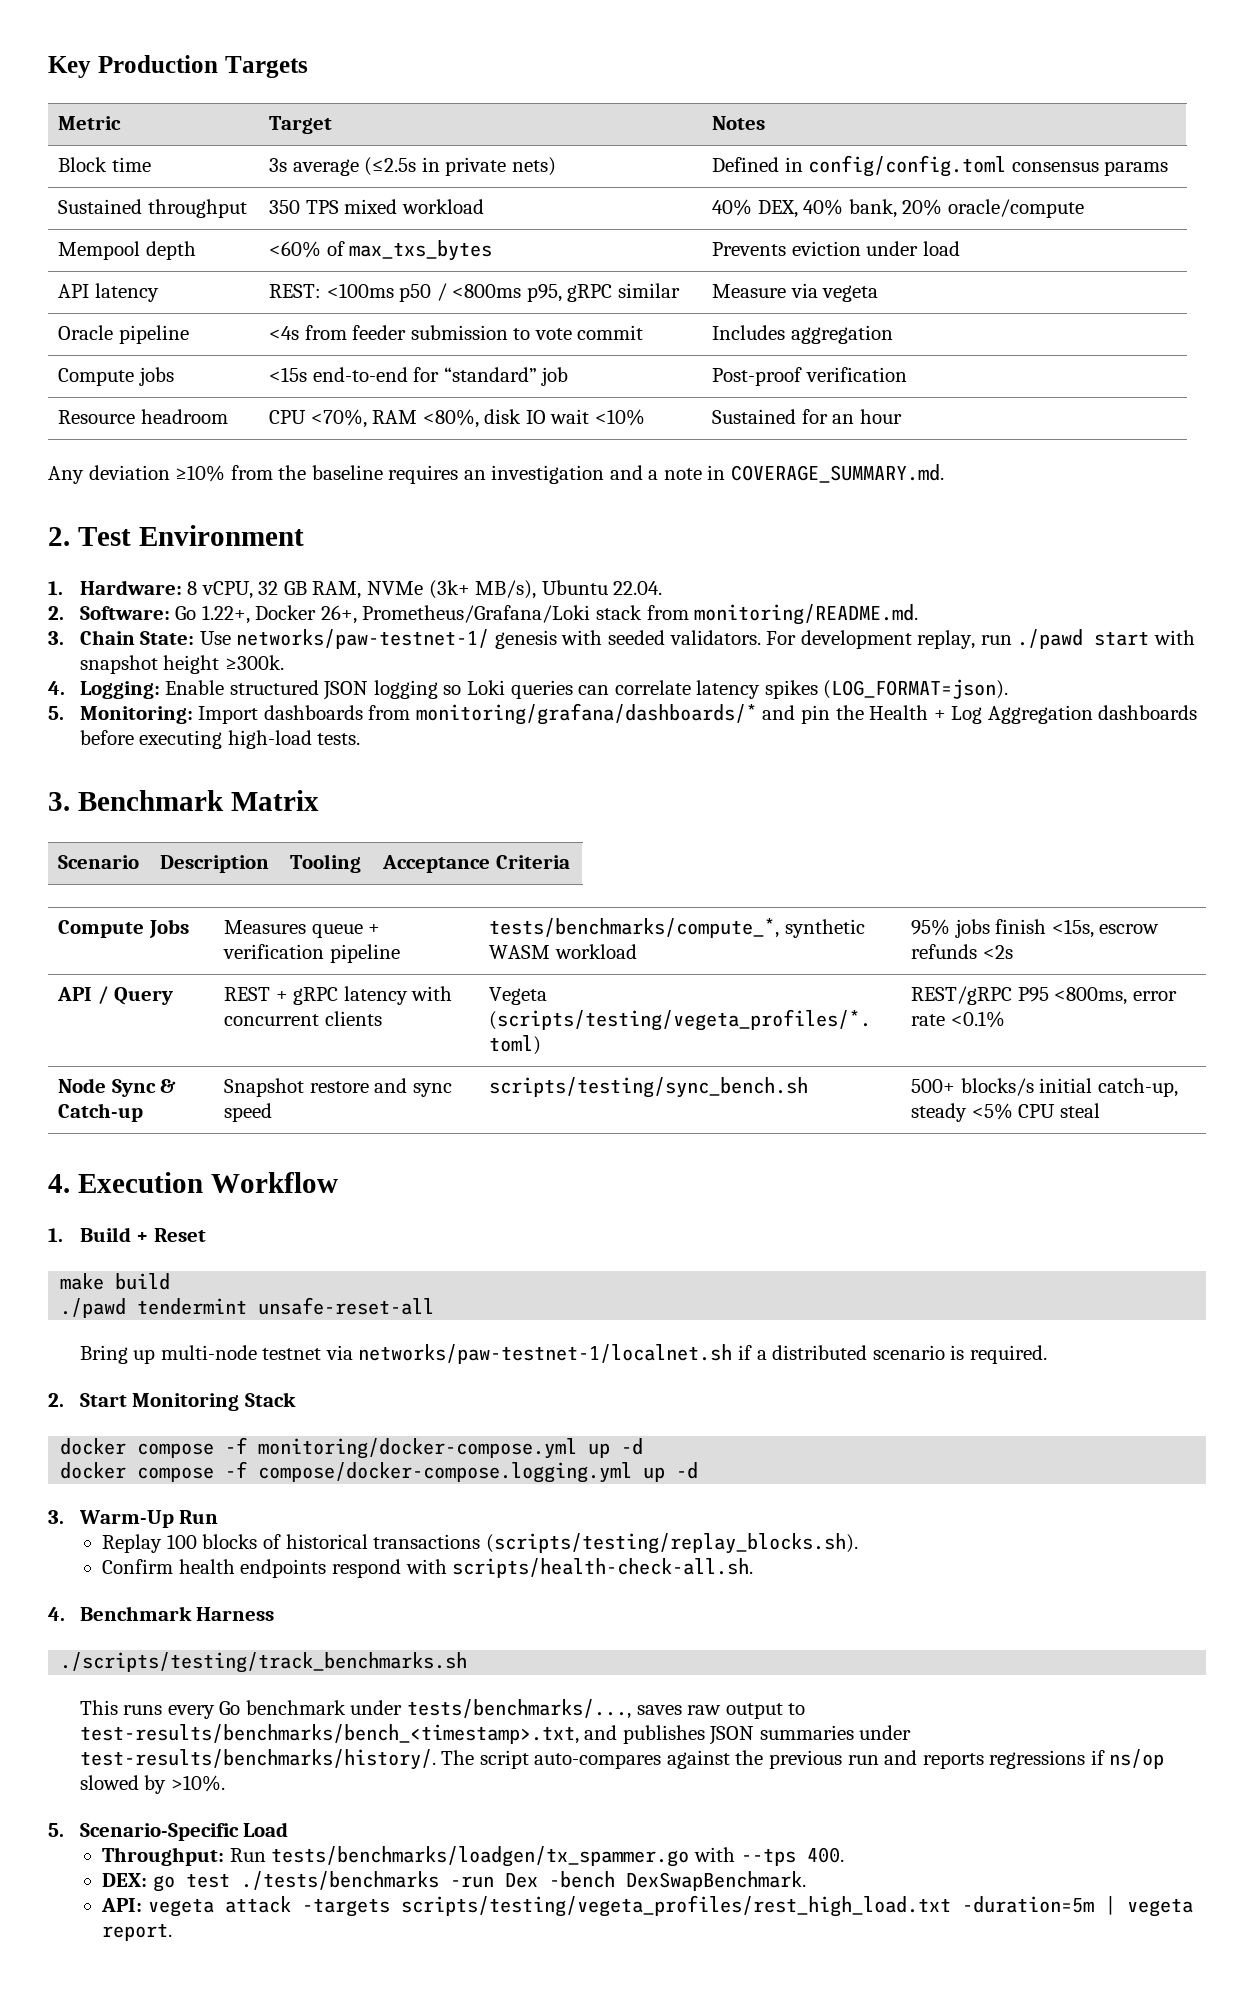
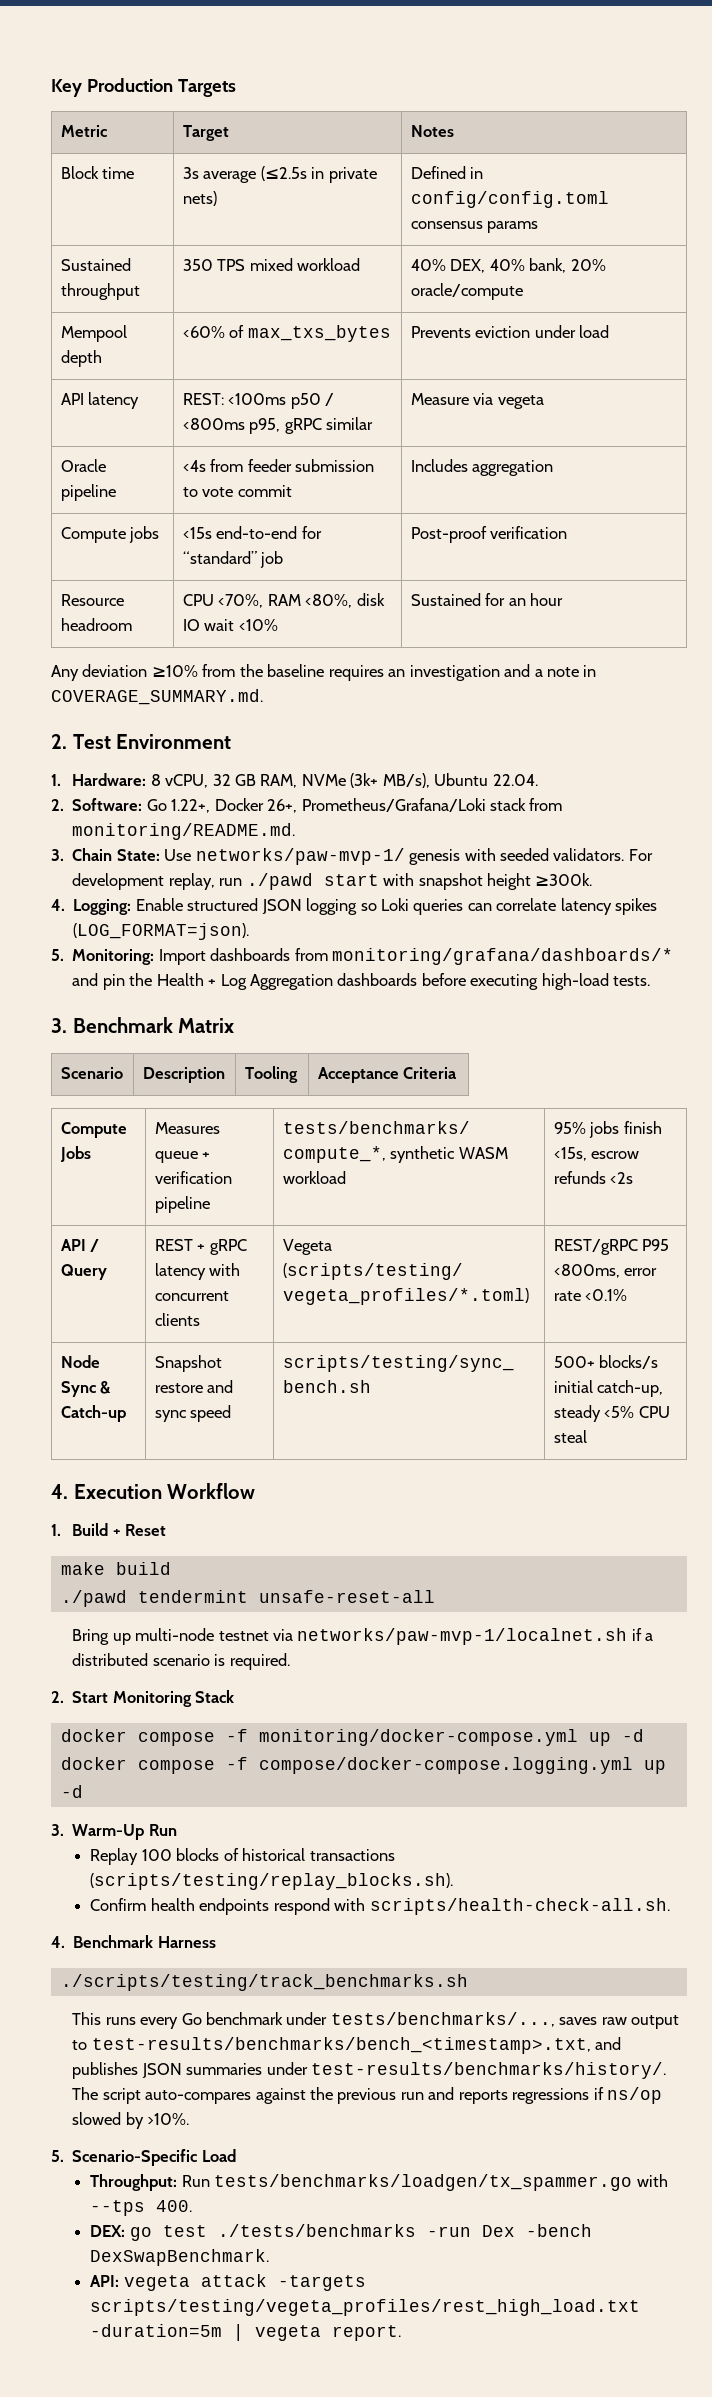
- 3. Chain State: Use networks/paw-testnet-1/ genesis with seeded validators.
+ 3. Chain State: Use networks/paw-mvp-1/ genesis with seeded validators.
- Bring up multi-node testnet via networks/paw-testnet-1/localnet.sh if a distributed scenario is required.
+ Bring up multi-node testnet via networks/paw-mvp-1/localnet.sh if a distributed scenario is required.

